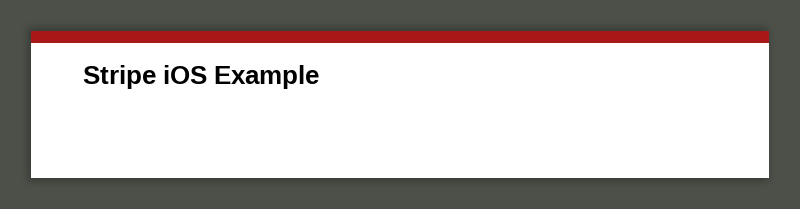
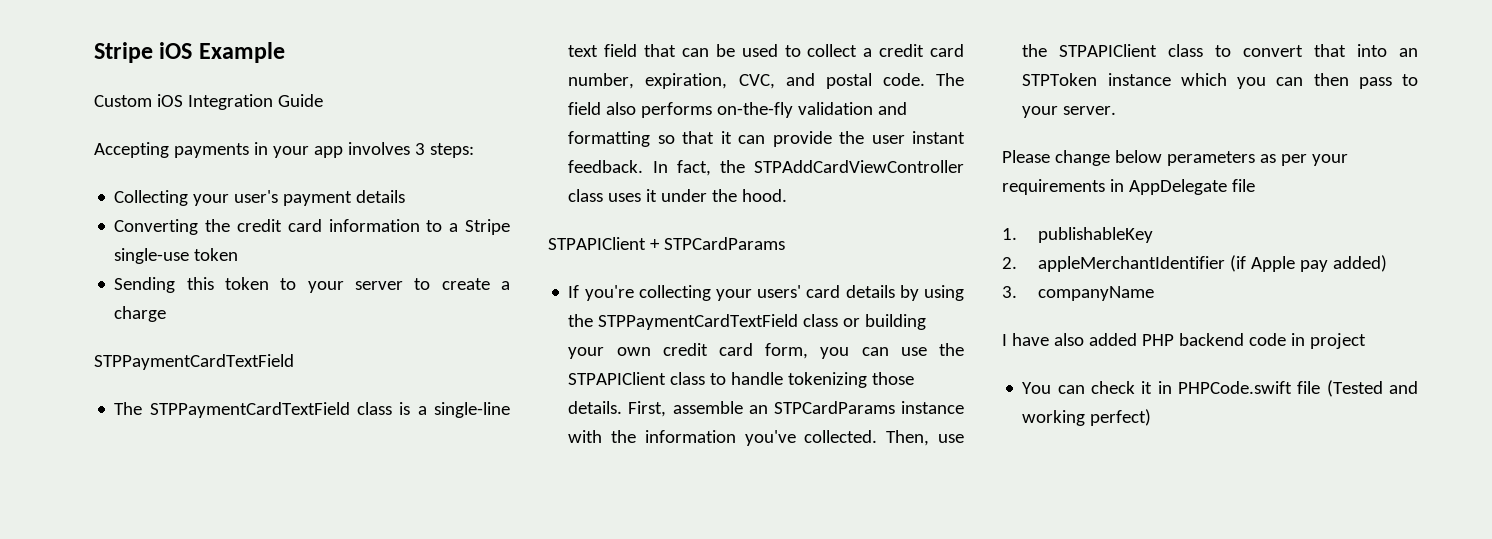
+ Custom iOS Integration Guide
+ Accepting payments in your app involves 3 steps:
+ Collecting your user's payment details
+ Converting the credit card information to a Stripe single-use token
+ Sending this token to your server to create a charge
+ STPPaymentCardTextField
+ The STPPaymentCardTextField class is a single-line text field that can be used to collect a credit card number, expiration, CVC, and postal code. The field also performs on-the-fly validation and formatting so that it can provide the user instant feedback. In fact, the STPAddCardViewController class uses it under the hood.
+ STPAPIClient + STPCardParams
+ If you're collecting your users' card details by using the STPPaymentCardTextField class or building your own credit card form, you can use the STPAPIClient class to handle tokenizing those details. First, assemble an STPCardParams instance with the information you've collected. Then, use the STPAPIClient class to convert that into an STPToken instance which you can then pass to your server.
+ Please change below perameters as per your requirements in AppDelegate file
+ 1. publishableKey
+ 2. appleMerchantIdentifier (if Apple pay added)
+ 3. companyName
+ I have also added PHP backend code in project
+ You can check it in PHPCode.swift file (Tested and working perfect)

